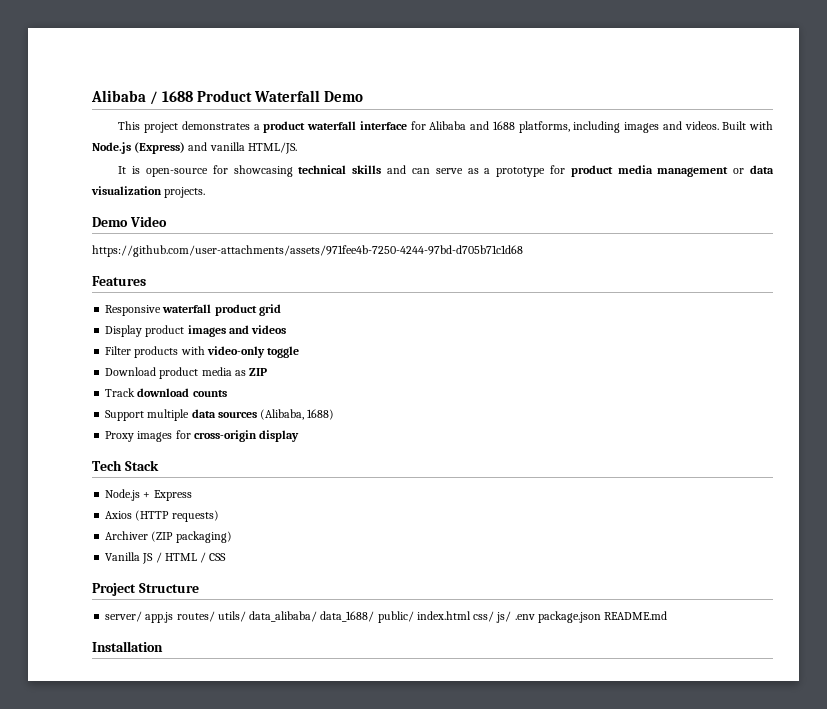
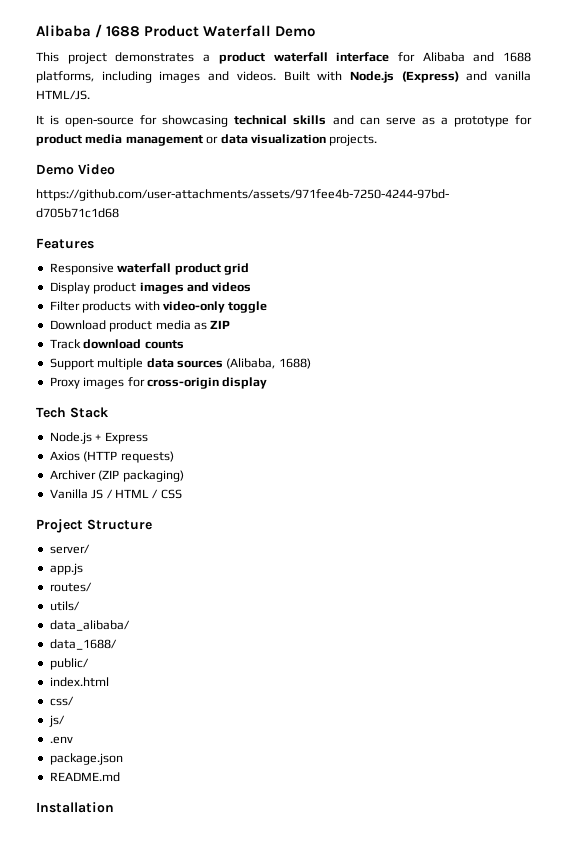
- server/ app.js routes/ utils/ data_alibaba/ data_1688/ public/ index.html css/ js/ .env package.json README.md
+ server/
+ app.js
+ routes/
+ utils/
+ data_alibaba/
+ data_1688/
+ public/
+ index.html
+ css/
+ js/
+ .env
+ package.json
+ README.md

